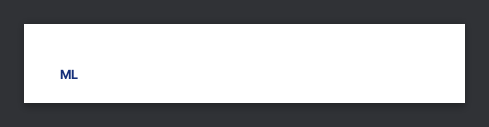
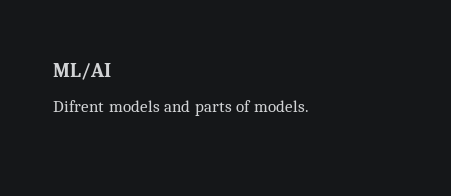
- ML
+ ML/AI
+ Difrent models and parts of models.

